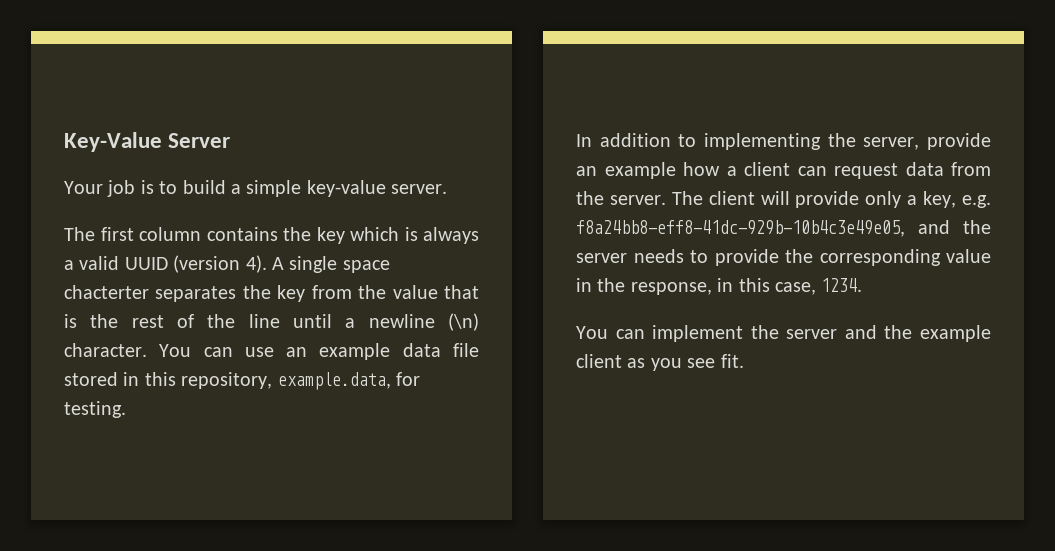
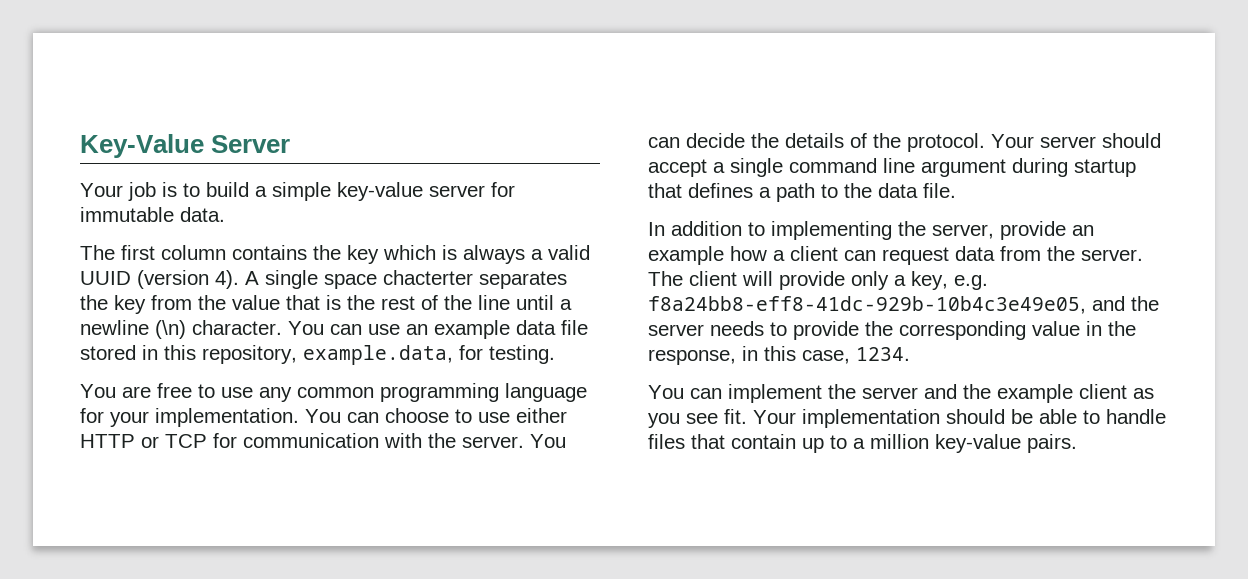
- Your job is to build a simple key-value server.
+ Your job is to build a simple key-value server for immutable data.
+ You are free to use any common programming language for your implementation. You can choose to use either HTTP or TCP for communication with the server. You can decide the details of the protocol. Your server should accept a single command line argument during startup that defines a path to the data file.
+ Your implementation should be able to handle files that contain up to a million key-value pairs.

